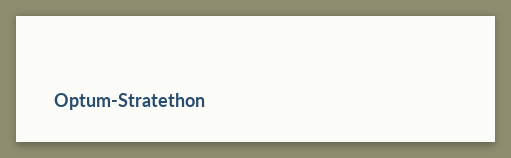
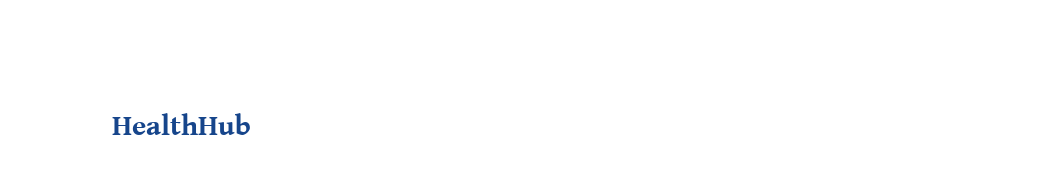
- Optum-Stratethon
+ HealthHub

